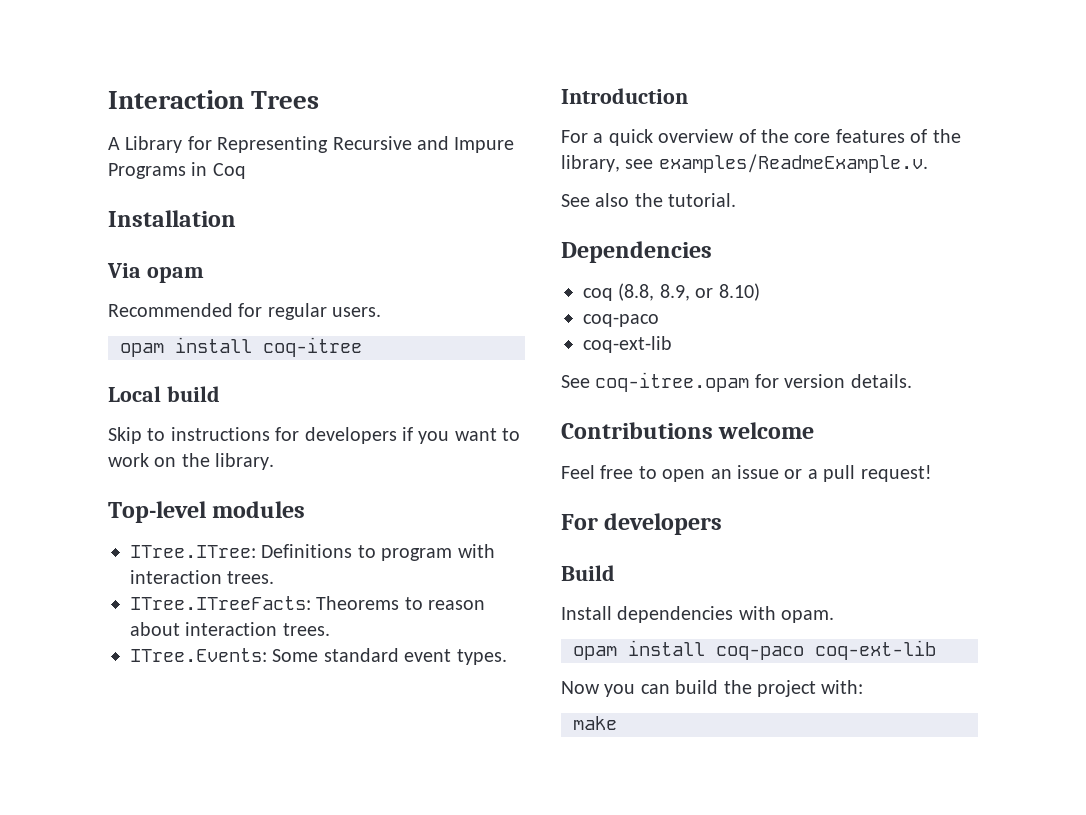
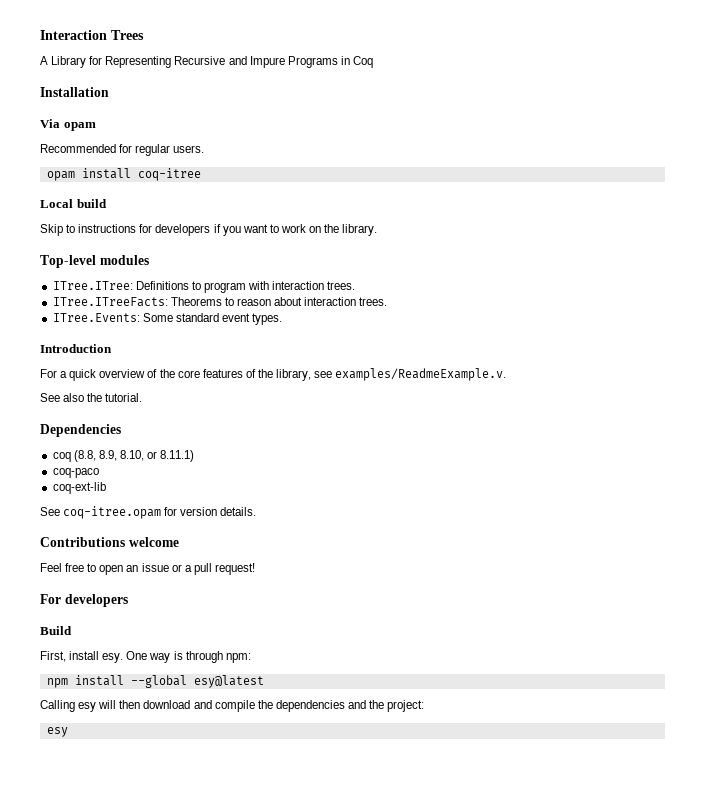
- coq (8.8, 8.9, or 8.10)
+ coq (8.8, 8.9, 8.10, or 8.11.1)
- Install dependencies with opam.
- opam install coq-paco coq-ext-lib
- Now you can build the project with:
- make
+ First, install esy. One way is through npm:
+ npm install --global esy@latest
+ Calling esy will then download and compile the dependencies and the project:
+ esy

